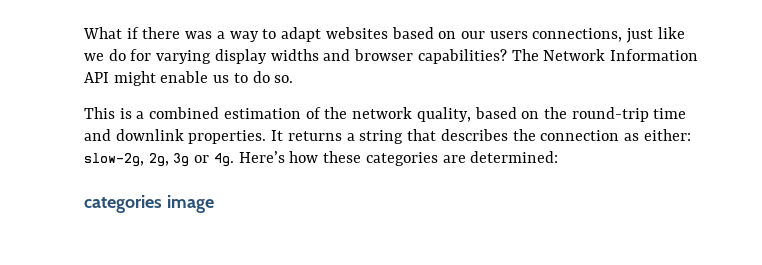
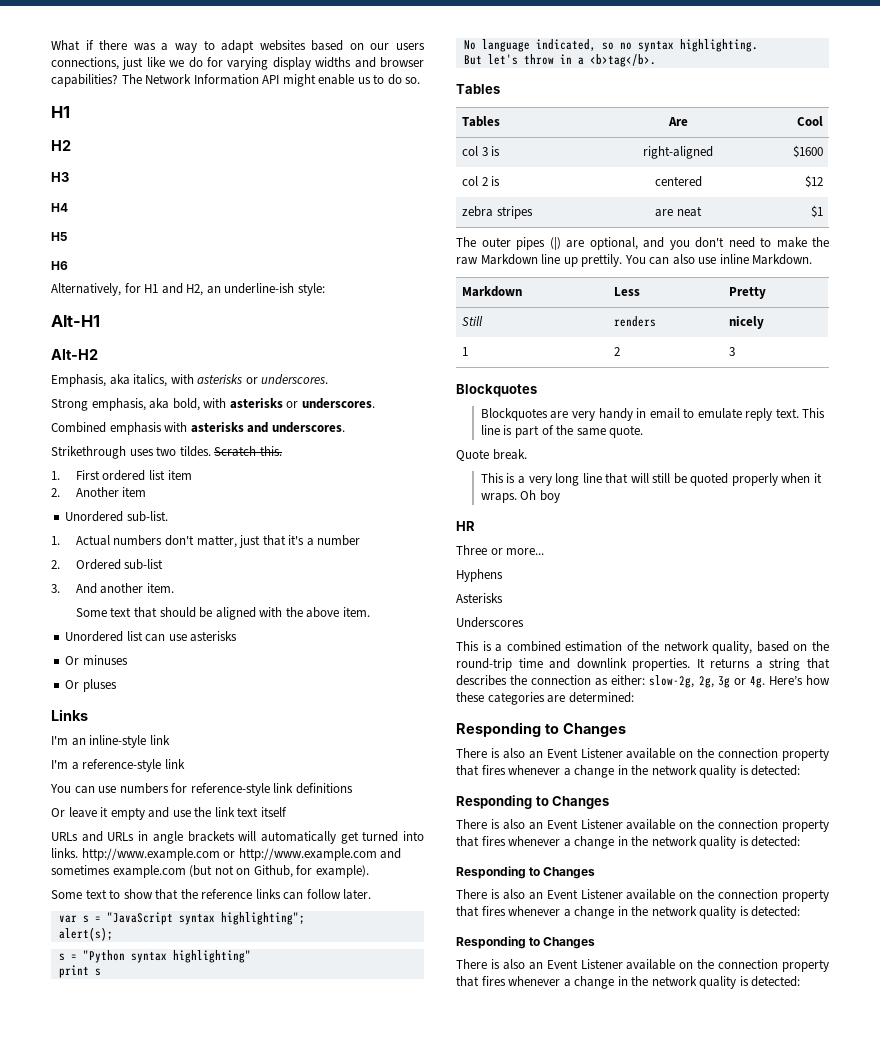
  The Network Information API might enable us to do so.
+ H1
+ H2
+ H3
+ H4
+ H5
+ H6
+ Alternatively, for H1 and H2, an underline-ish style:
+ Alt-H1
+ Alt-H2
+ Emphasis, aka italics, with asterisks or underscores.
+ Strong emphasis, aka bold, with asterisks or underscores.
+ Combined emphasis with asterisks and underscores.
+ Strikethrough uses two tildes. Scratch this.
+ 1. First ordered list item
+ 2. Another item
+ Unordered sub-list.
+ 1. Actual numbers don't matter, just that it's a number
+ 2. Ordered sub-list
+ 3. And another item.
+ Some text that should be aligned with the above item.
+ Unordered list can use asterisks
+ Or minuses
+ Or pluses
+ Links
+ I'm an inline-style link
+ I'm a reference-style link
+ You can use numbers for reference-style link definitions
+ Or leave it empty and use the link text itself
+ URLs and URLs in angle brackets will automatically get turned into links. http://www.example.com or http://www.example.com and sometimes example.com (but not on Github, for example).
+ Some text to show that the reference links can follow later.
+ var s = "JavaScript syntax highlighting";
+ alert(s);
+ s = "Python syntax highlighting"
+ print s
+ No language indicated, so no syntax highlighting.
+ But let's throw in a <b>tag</b>.
+ Tables
+ Tables | Are | Cool
+ col 3 is | right-aligned | $1600
+ col 2 is | centered | $12
+ zebra stripes | are neat | $1
+ The outer pipes (|) are optional, and you don't need to make the raw Markdown line up prettily. You can also use inline Markdown.
+ Markdown | Less | Pretty
+ Still | renders | nicely
+ 1 | 2 | 3
+ Blockquotes
+ Blockquotes are very handy in email to emulate reply text. This line is part of the same quote.
+ Quote break.
+ This is a very long line that will still be quoted properly when it wraps. Oh boy
+ HR
+ Three or more...
+ Hyphens
+ Asterisks
+ Underscores
  Here’s how these categories are determined:
- categories image
+ Responding to Changes
+ There is also an Event Listener available on the connection property that fires whenever a change in the network quality is detected:
+ Responding to Changes
+ There is also an Event Listener available on the connection property that fires whenever a change in the network quality is detected:
+ Responding to Changes
+ There is also an Event Listener available on the connection property that fires whenever a change in the network quality is detected:
+ Responding to Changes
+ There is also an Event Listener available on the connection property that fires whenever a change in the network quality is detected:

